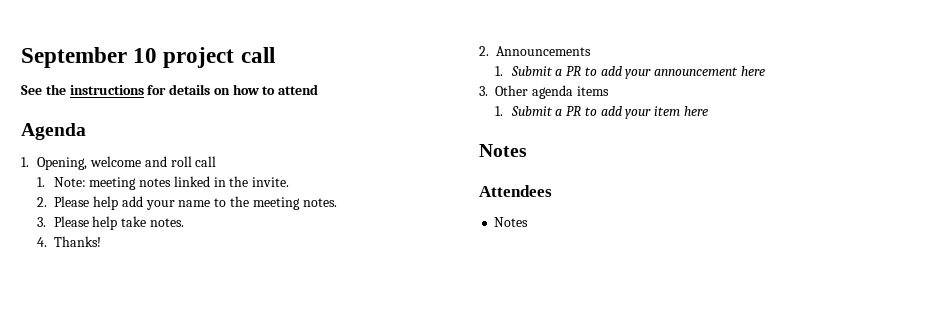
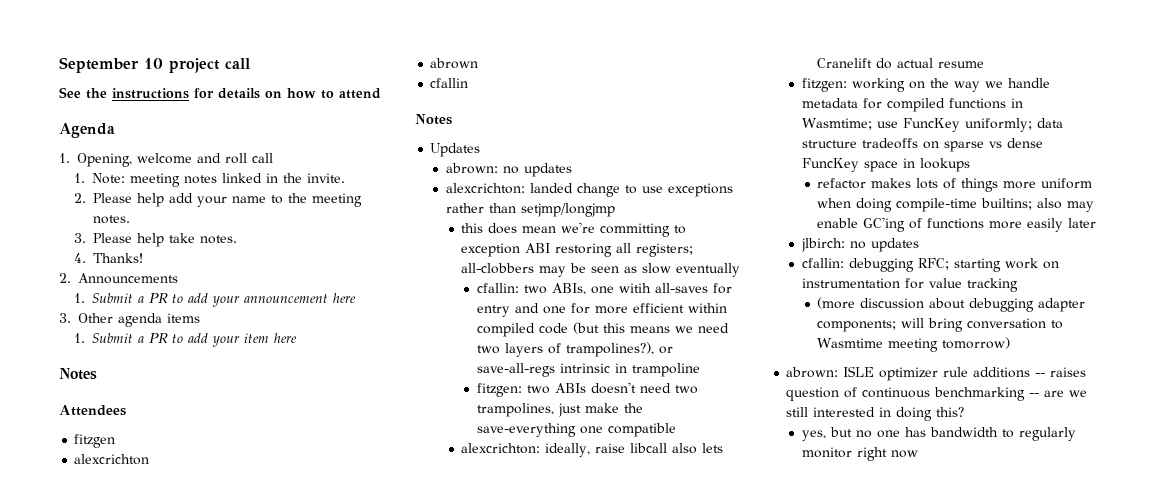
  Attendees
+ fitzgen
+ alexcrichton
+ abrown
+ cfallin
  Notes
+ Updates
+ abrown: no updates
+ alexcrichton: landed change to use exceptions rather than setjmp/longjmp
+ this does mean we're committing to exception ABI restoring all registers; all-clobbers may be seen as slow eventually
+ cfallin: two ABIs, one witih all-saves for entry and one for more efficient within compiled code (but this means we need two layers of trampolines?), or save-all-regs intrinsic in trampoline
+ fitzgen: two ABIs doesn't need two trampolines, just make the save-everything one compatible
+ alexcrichton: ideally, raise libcall also lets Cranelift do actual resume
+ fitzgen: working on the way we handle metadata for compiled functions in Wasmtime; use FuncKey uniformly; data structure tradeoffs on sparse vs dense FuncKey space in lookups
+ refactor makes lots of things more uniform when doing compile-time builtins; also may enable GC'ing of functions more easily later
+ jlbirch: no updates
+ cfallin: debugging RFC; starting work on instrumentation for value tracking
+ (more discussion about debugging adapter components; will bring conversation to Wasmtime meeting tomorrow)
+ abrown: ISLE optimizer rule additions -- raises question of continuous benchmarking -- are we still interested in doing this?
+ yes, but no one has bandwidth to regularly monitor right now

